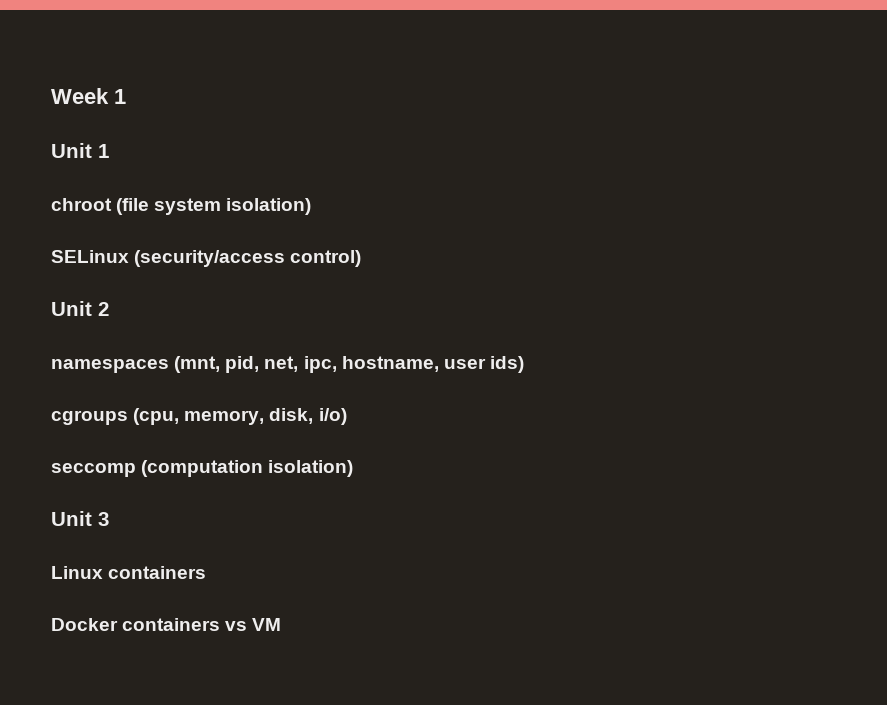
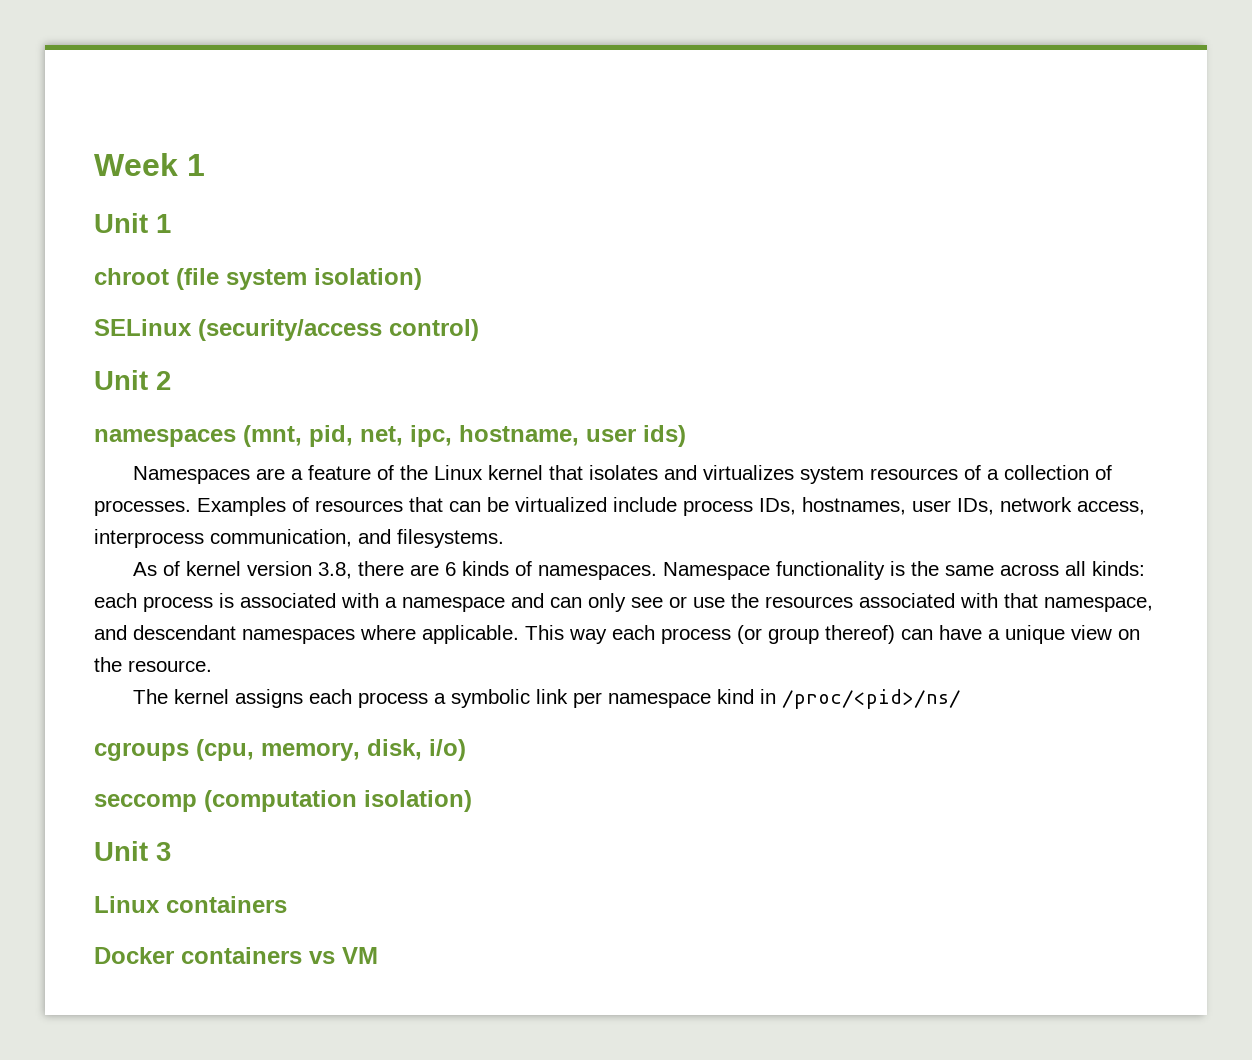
+ Namespaces are a feature of the Linux kernel that isolates and virtualizes system resources of a collection of processes. Examples of resources that can be virtualized include process IDs, hostnames, user IDs, network access, interprocess communication, and filesystems.
+ As of kernel version 3.8, there are 6 kinds of namespaces. Namespace functionality is the same across all kinds: each process is associated with a namespace and can only see or use the resources associated with that namespace, and descendant namespaces where applicable. This way each process (or group thereof) can have a unique view on the resource.
+ The kernel assigns each process a symbolic link per namespace kind in /proc/<pid>/ns/

